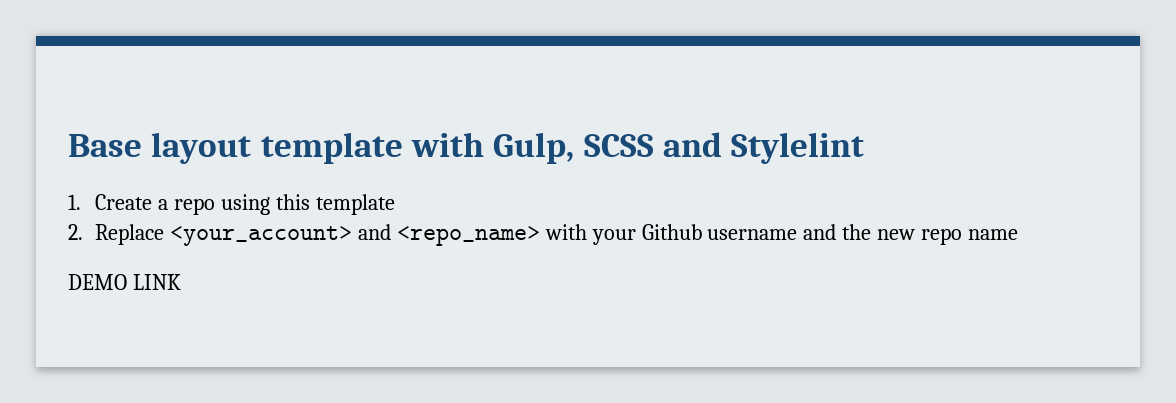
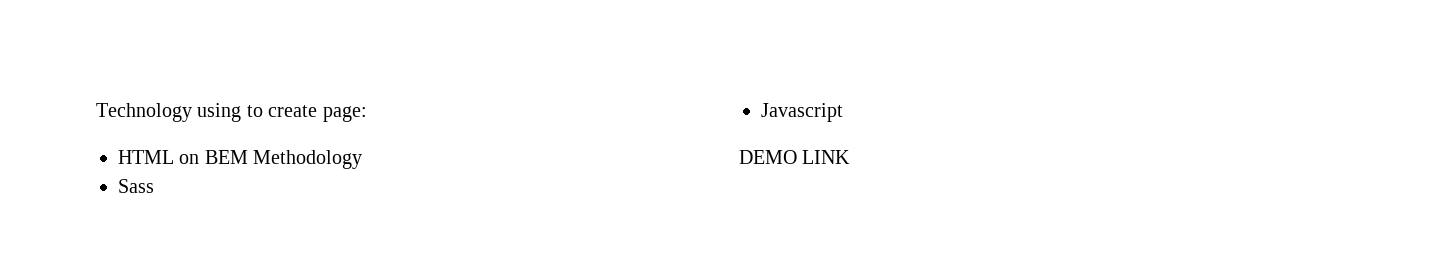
- Base layout template with Gulp, SCSS and Stylelint
- 1. Create a repo using this template
- 2. Replace <your_account> and <repo_name> with your Github username and the new repo name
+ Technology using to create page:
+ HTML on BEM Methodology
+ Sass
+ Javascript

